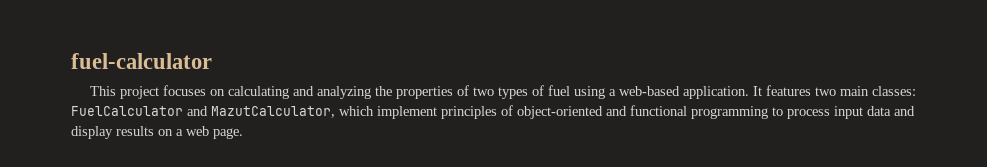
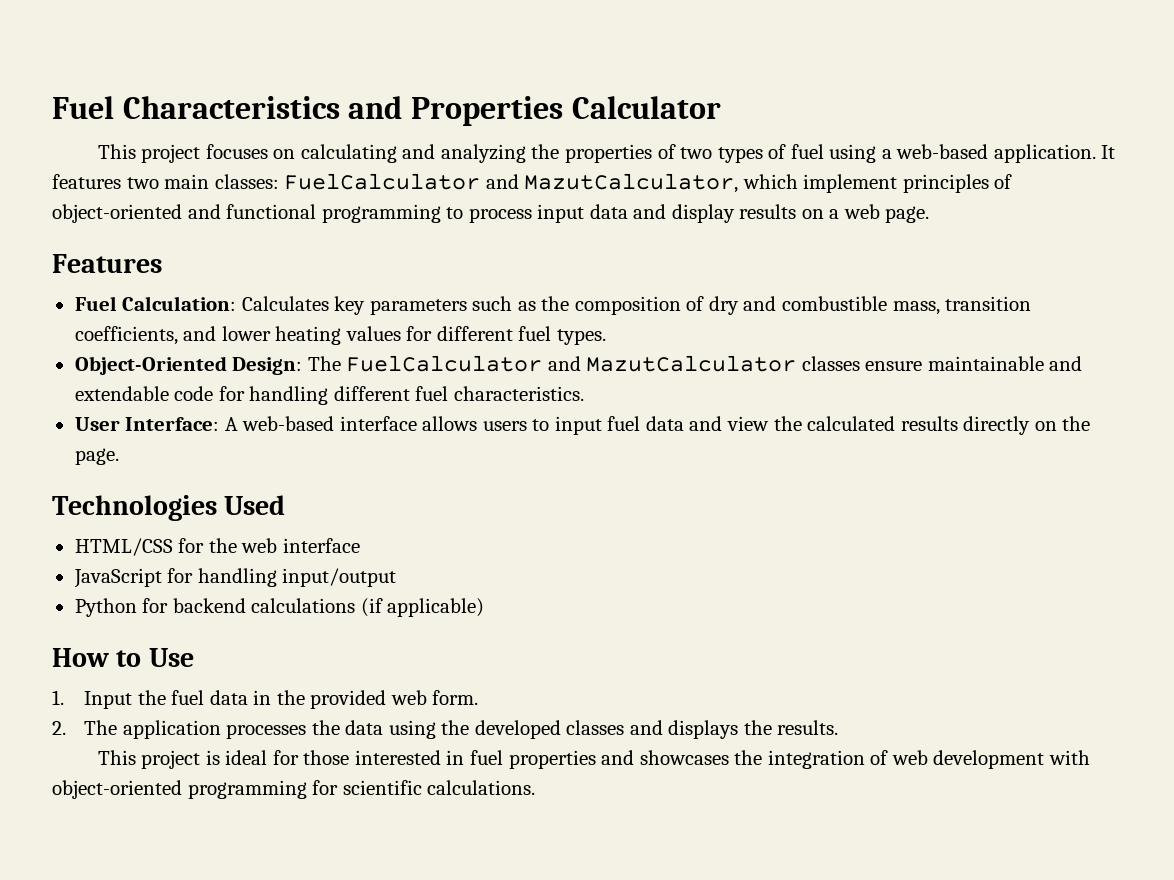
- fuel-calculator
+ Fuel Characteristics and Properties Calculator
+ Features
+ Fuel Calculation: Calculates key parameters such as the composition of dry and combustible mass, transition coefficients, and lower heating values for different fuel types.
+ Object-Oriented Design: The FuelCalculator and MazutCalculator classes ensure maintainable and extendable code for handling different fuel characteristics.
+ User Interface: A web-based interface allows users to input fuel data and view the calculated results directly on the page.
+ Technologies Used
+ HTML/CSS for the web interface
+ JavaScript for handling input/output
+ Python for backend calculations (if applicable)
+ How to Use
+ 1. Input the fuel data in the provided web form.
+ 2. The application processes the data using the developed classes and displays the results.
+ This project is ideal for those interested in fuel properties and showcases the integration of web development with object-oriented programming for scientific calculations.

